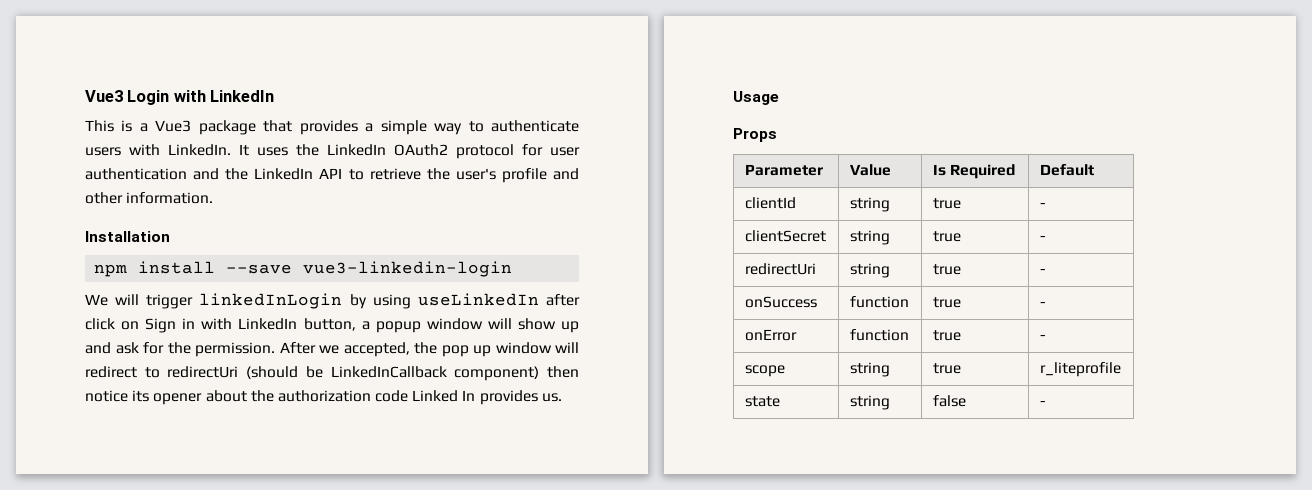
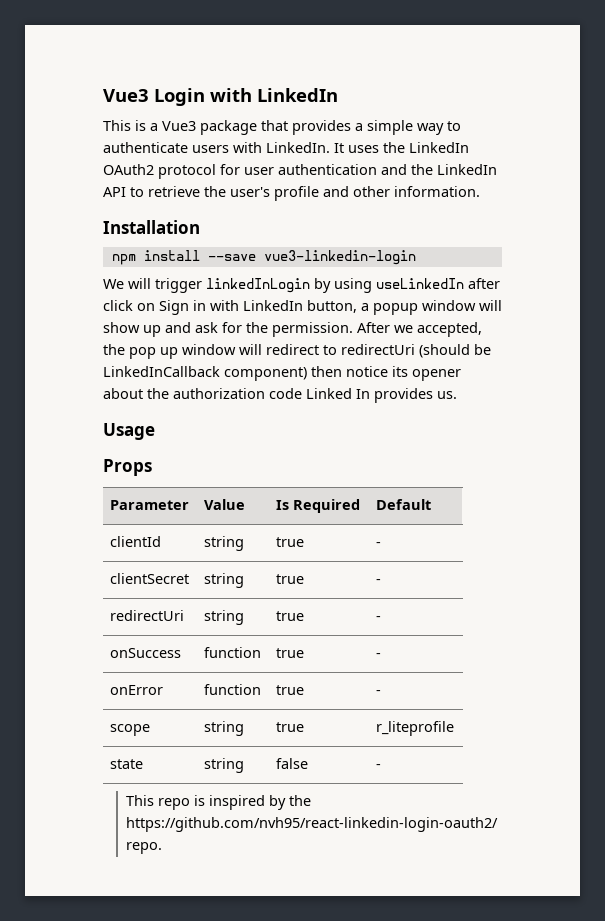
+ This repo is inspired by the https://github.com/nvh95/react-linkedin-login-oauth2/ repo.

